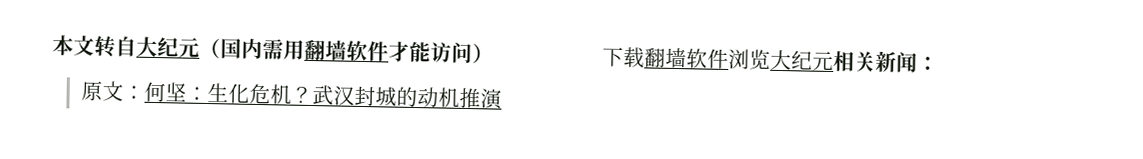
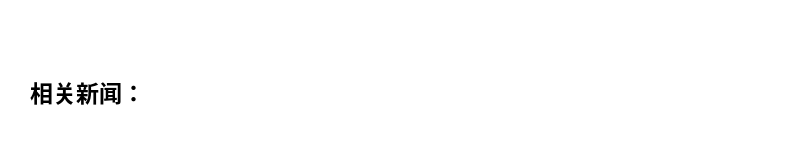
- 本文转自大纪元（国内需用翻墙软件才能访问）
- 原文：何坚：生化危机？武汉封城的动机推演
- 下载翻墙软件浏览大纪元相关新闻：
+ 相关新闻：

